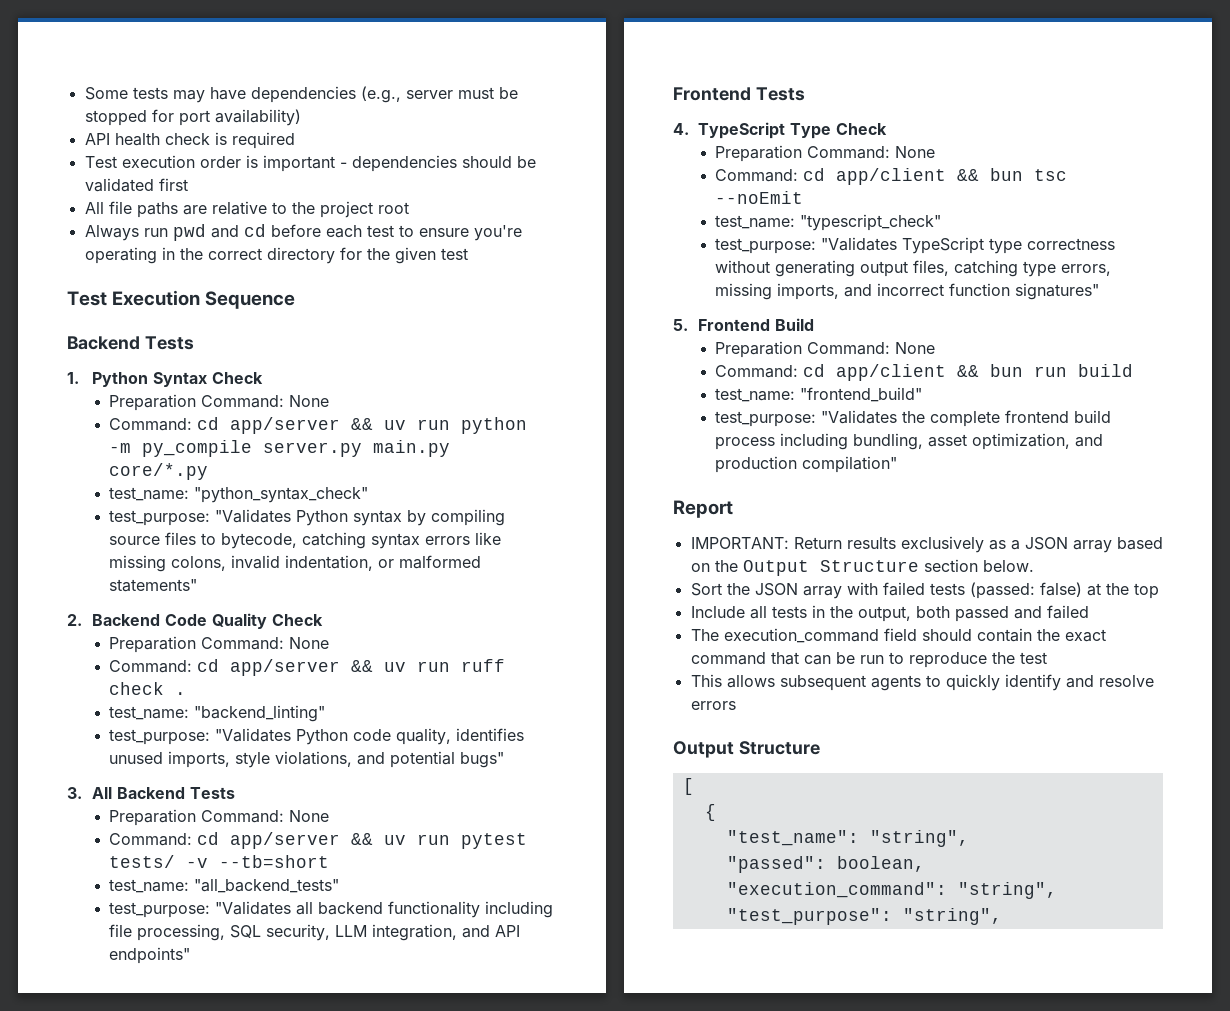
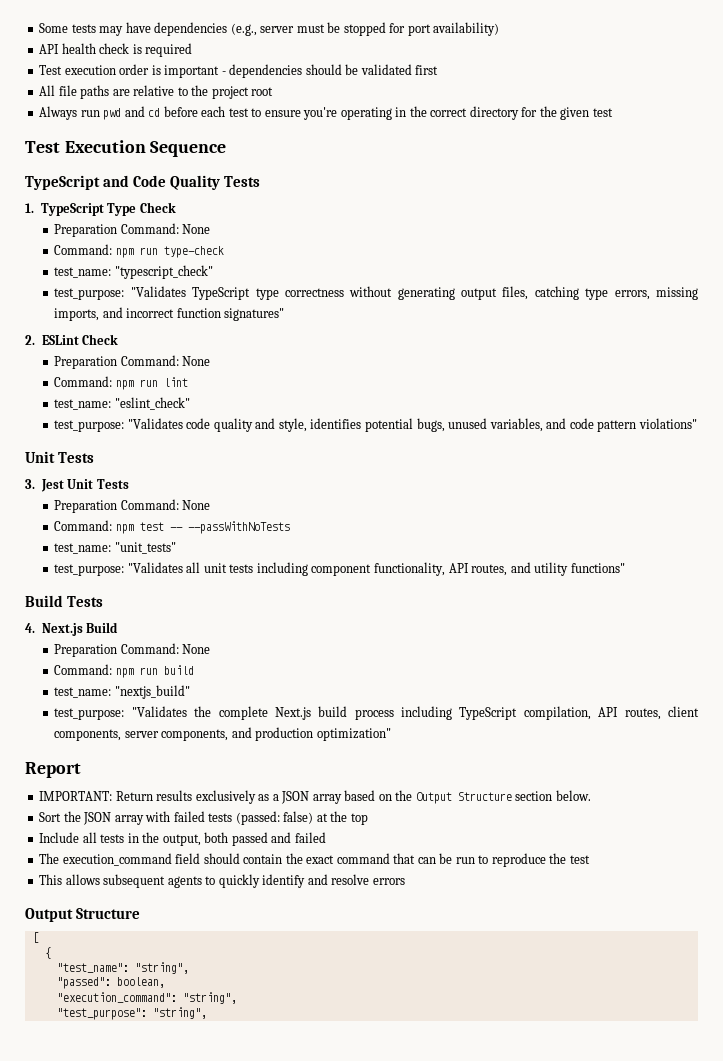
  Test Execution Sequence
- Backend Tests
- 1. Python Syntax Check
- Preparation Command: None
- Command: cd app/server && uv run python -m py_compile server.py main.py core/*.py
- test_name: "python_syntax_check"
- test_purpose: "Validates Python syntax by compiling source files to bytecode, catching syntax errors like missing colons, invalid indentation, or malformed statements"
- 2. Backend Code Quality Check
- Preparation Command: None
- Command: cd app/server && uv run ruff check .
- test_name: "backend_linting"
- test_purpose: "Validates Python code quality, identifies unused imports, style violations, and potential bugs"
- 3. All Backend Tests
- Preparation Command: None
- Command: cd app/server && uv run pytest tests/ -v --tb=short
- test_name: "all_backend_tests"
- test_purpose: "Validates all backend functionality including file processing, SQL security, LLM integration, and API endpoints"
- Frontend Tests
- 4. TypeScript Type Check
+ TypeScript and Code Quality Tests
+ 1. TypeScript Type Check
- Command: cd app/client && bun tsc --noEmit
+ Command: npm run type-check
- 5. Frontend Build
+ 2. ESLint Check
+ Preparation Command: None
+ Command: npm run lint
+ test_name: "eslint_check"
+ test_purpose: "Validates code quality and style, identifies potential bugs, unused variables, and code pattern violations"
+ Unit Tests
+ 3. Jest Unit Tests
+ Preparation Command: None
+ Command: npm test -- --passWithNoTests
+ test_name: "unit_tests"
+ test_purpose: "Validates all unit tests including component functionality, API routes, and utility functions"
+ Build Tests
+ 4. Next.js Build
- Command: cd app/client && bun run build
+ Command: npm run build
- test_name: "frontend_build"
+ test_name: "nextjs_build"
- test_purpose: "Validates the complete frontend build process including bundling, asset optimization, and production compilation"
+ test_purpose: "Validates the complete Next.js build process including TypeScript compilation, API routes, client components, server components, and production optimization"

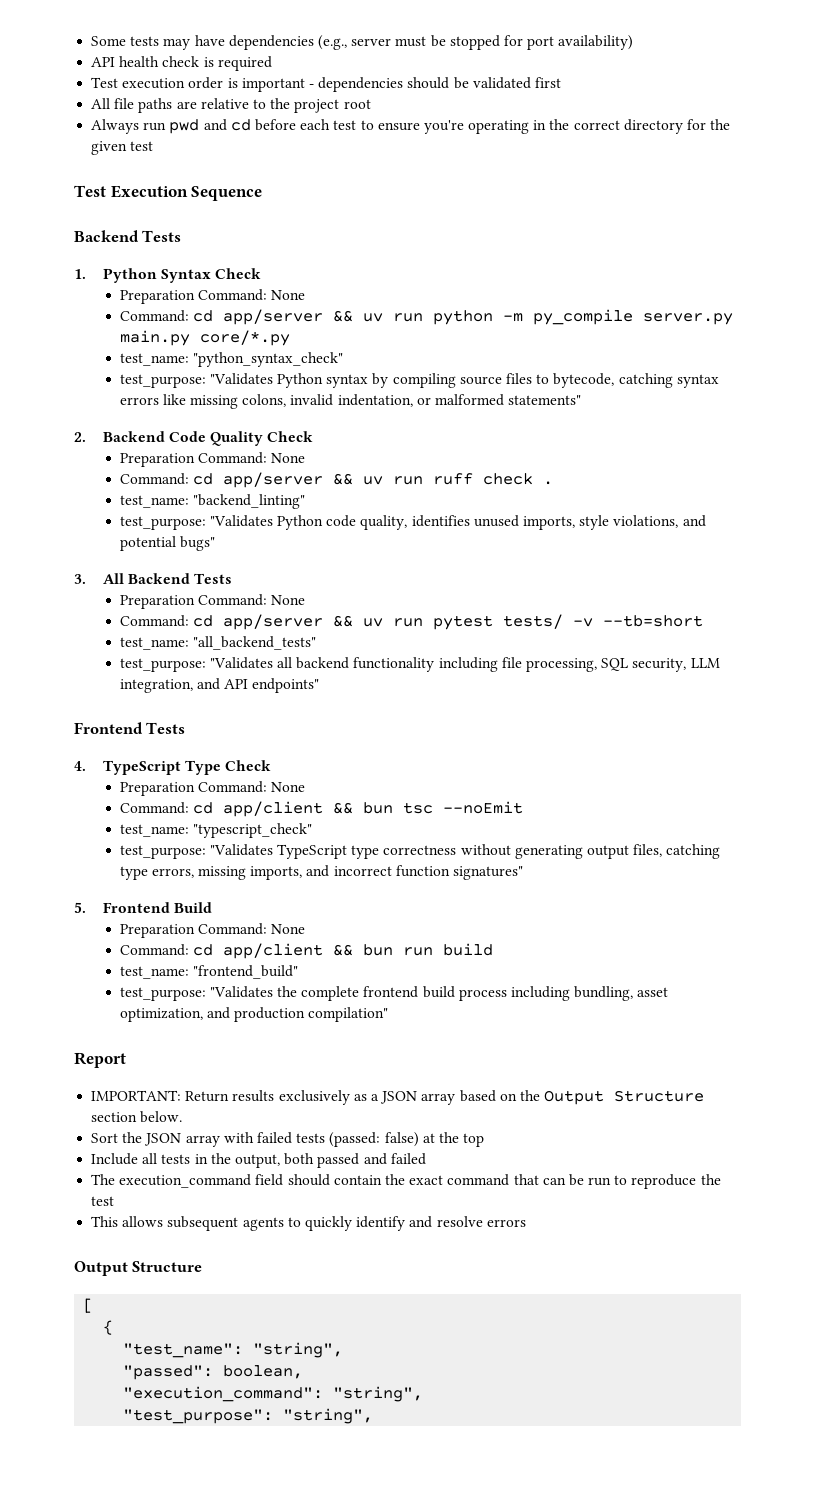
  Test Execution Sequence
- TypeScript and Code Quality Tests
- 1. TypeScript Type Check
+ Backend Tests
+ 1. Python Syntax Check
+ Preparation Command: None
+ Command: cd app/server && uv run python -m py_compile server.py main.py core/*.py
+ test_name: "python_syntax_check"
+ test_purpose: "Validates Python syntax by compiling source files to bytecode, catching syntax errors like missing colons, invalid indentation, or malformed statements"
+ 2. Backend Code Quality Check
+ Preparation Command: None
+ Command: cd app/server && uv run ruff check .
+ test_name: "backend_linting"
+ test_purpose: "Validates Python code quality, identifies unused imports, style violations, and potential bugs"
+ 3. All Backend Tests
+ Preparation Command: None
+ Command: cd app/server && uv run pytest tests/ -v --tb=short
+ test_name: "all_backend_tests"
+ test_purpose: "Validates all backend functionality including file processing, SQL security, LLM integration, and API endpoints"
+ Frontend Tests
+ 4. TypeScript Type Check
- Command: npm run type-check
+ Command: cd app/client && bun tsc --noEmit
- 2. ESLint Check
- Preparation Command: None
- Command: npm run lint
- test_name: "eslint_check"
- test_purpose: "Validates code quality and style, identifies potential bugs, unused variables, and code pattern violations"
- Unit Tests
- 3. Jest Unit Tests
- Preparation Command: None
- Command: npm test -- --passWithNoTests
- test_name: "unit_tests"
- test_purpose: "Validates all unit tests including component functionality, API routes, and utility functions"
- Build Tests
- 4. Next.js Build
+ 5. Frontend Build
- Command: npm run build
+ Command: cd app/client && bun run build
- test_name: "nextjs_build"
+ test_name: "frontend_build"
- test_purpose: "Validates the complete Next.js build process including TypeScript compilation, API routes, client components, server components, and production optimization"
+ test_purpose: "Validates the complete frontend build process including bundling, asset optimization, and production compilation"

